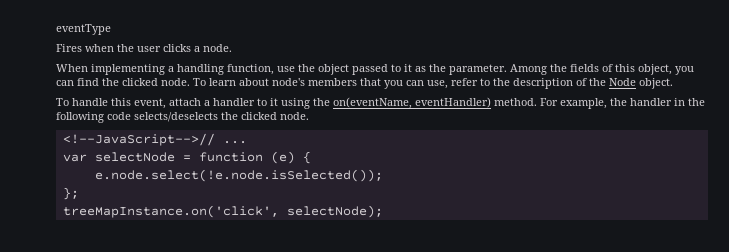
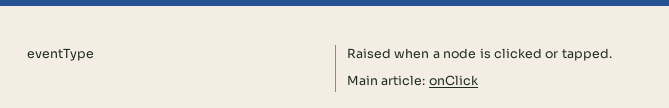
- Fires when the user clicks a node.
- When implementing a handling function, use the object passed to it as the parameter. Among the fields of this object, you can find the clicked node. To learn about node's members that you can use, refer to the description of the Node object.
- To handle this event, attach a handler to it using the on(eventName, eventHandler) method. For example, the handler in the following code selects/deselects the clicked node.
- <!--JavaScript-->// ...
- var selectNode = function (e) {
- e.node.select(!e.node.isSelected());
- };
- treeMapInstance.on('click', selectNode);
+ Raised when a node is clicked or tapped.
+ Main article: onClick

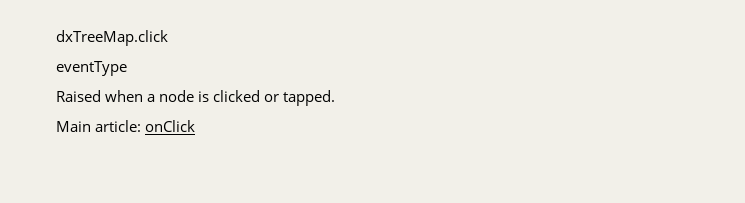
+ dxTreeMap.click

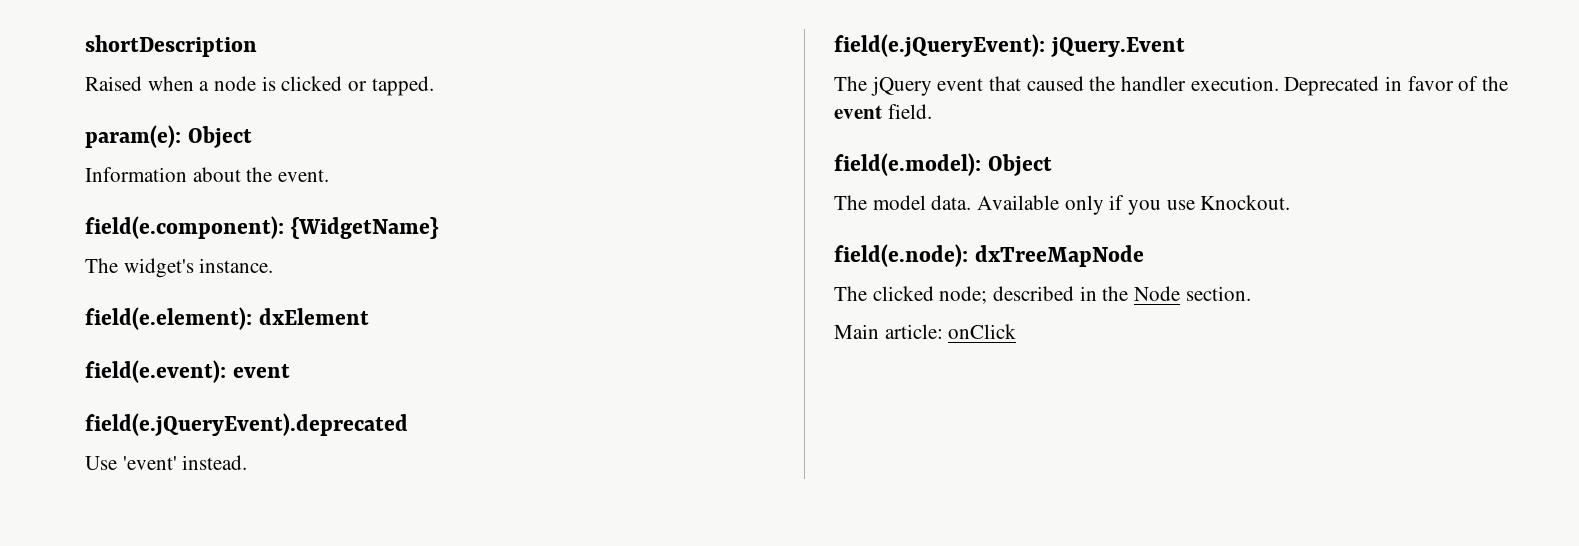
- dxTreeMap.click
- eventType
+ shortDescription
+ param(e): Object
+ Information about the event.
+ field(e.component): {WidgetName}
+ The widget's instance.
+ field(e.element): dxElement
+ field(e.event): event
+ field(e.jQueryEvent).deprecated
+ Use 'event' instead.
+ field(e.jQueryEvent): jQuery.Event
+ The jQuery event that caused the handler execution. Deprecated in favor of the event field.
+ field(e.model): Object
+ The model data. Available only if you use Knockout.
+ field(e.node): dxTreeMapNode
+ The clicked node; described in the Node section.

